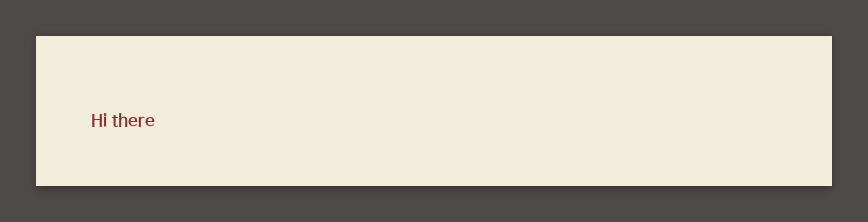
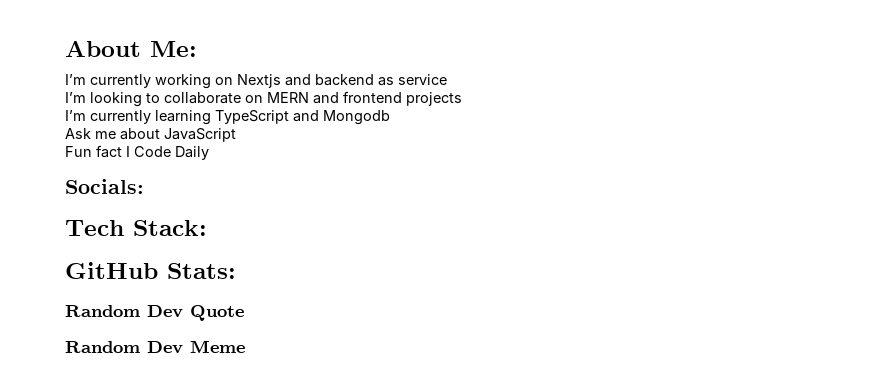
- Hi there
+ About Me:
+ I’m currently working on Nextjs and backend as service
+ I’m looking to collaborate on MERN and frontend projects
+ I’m currently learning TypeScript and Mongodb
+ Ask me about JavaScript
+ Fun fact I Code Daily
+ Socials:
+ Tech Stack:
+ GitHub Stats:
+ Random Dev Quote
+ Random Dev Meme

